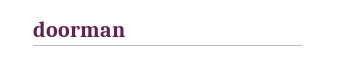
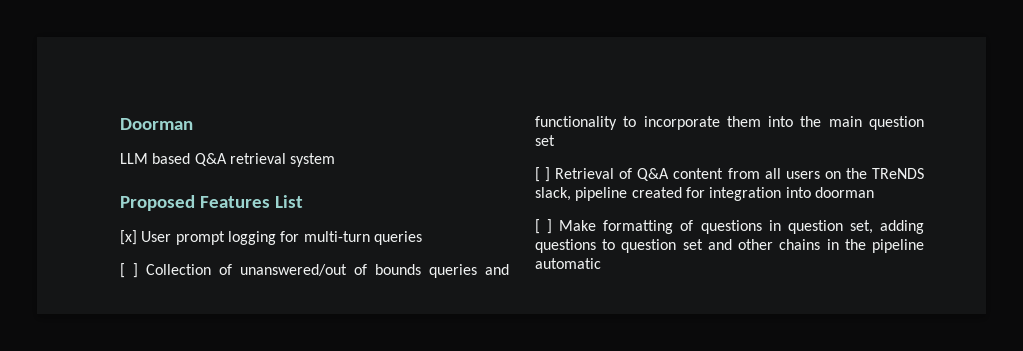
- doorman
+ Doorman
+ LLM based Q&A retrieval system
+ Proposed Features List
+ [x] User prompt logging for multi-turn queries
+ [ ] Collection of unanswered/out of bounds queries and functionality to incorporate them into the main question set
+ [ ] Retrieval of Q&A content from all users on the TReNDS slack, pipeline created for integration into doorman
+ [ ] Make formatting of questions in question set, adding questions to question set and other chains in the pipeline automatic

